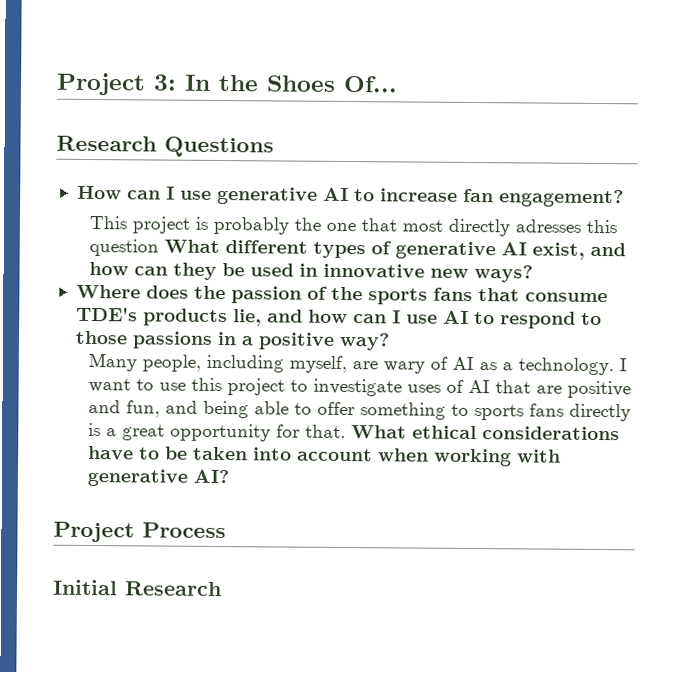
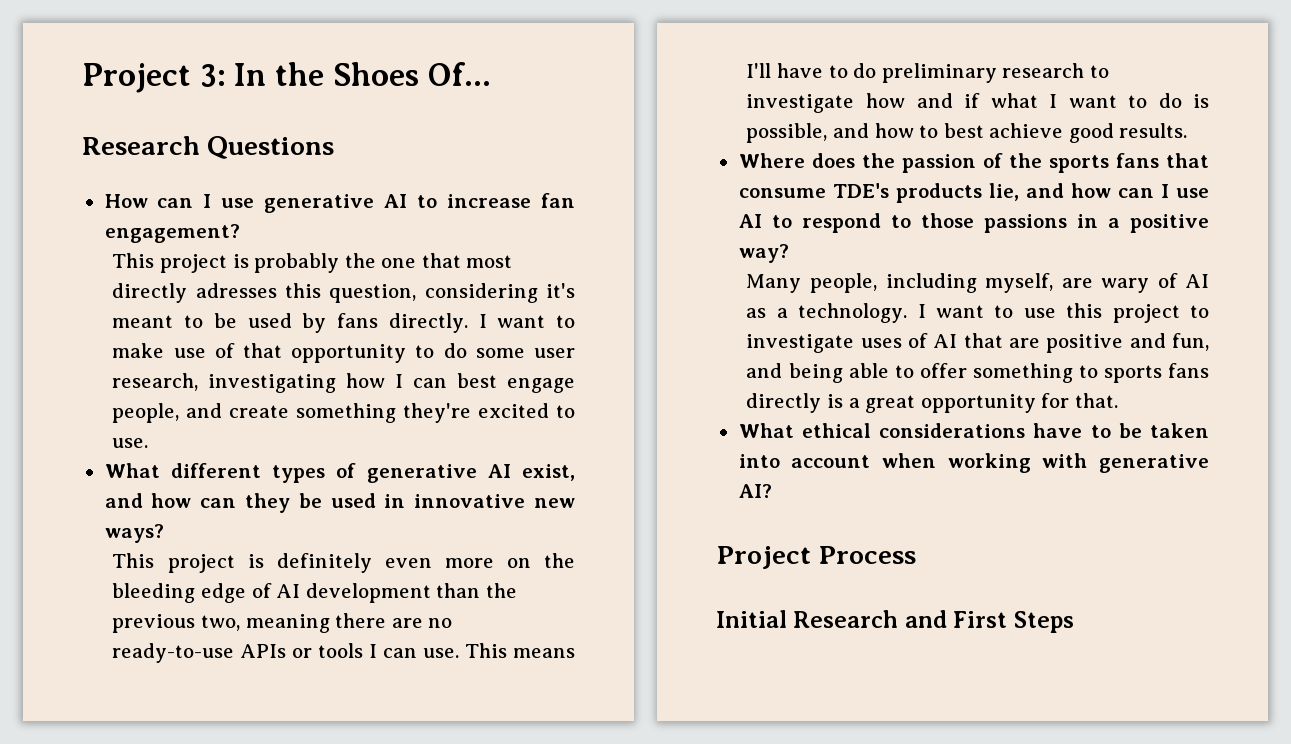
- This project is probably the one that most directly adresses this question What different types of generative AI exist, and how can they be used in innovative new ways?
+ This project is probably the one that most directly adresses this question, considering it's meant to be used by fans directly. I want to make use of that opportunity to do some user research, investigating how I can best engage people, and create something they're excited to use.
+ What different types of generative AI exist, and how can they be used in innovative new ways?
+ This project is definitely even more on the bleeding edge of AI development than the previous two, meaning there are no ready-to-use APIs or tools I can use. This means I'll have to do preliminary research to investigate how and if what I want to do is possible, and how to best achieve good results.
- I want to use this project to investigate uses of AI that are positive and fun, and being able to offer something to sports fans directly is a great opportunity for that. What ethical considerations have to be taken into account when working with generative AI?
+ I want to use this project to investigate uses of AI that are positive and fun, and being able to offer something to sports fans directly is a great opportunity for that.
+ What ethical considerations have to be taken into account when working with generative AI?
- Initial Research
+ Initial Research and First Steps

